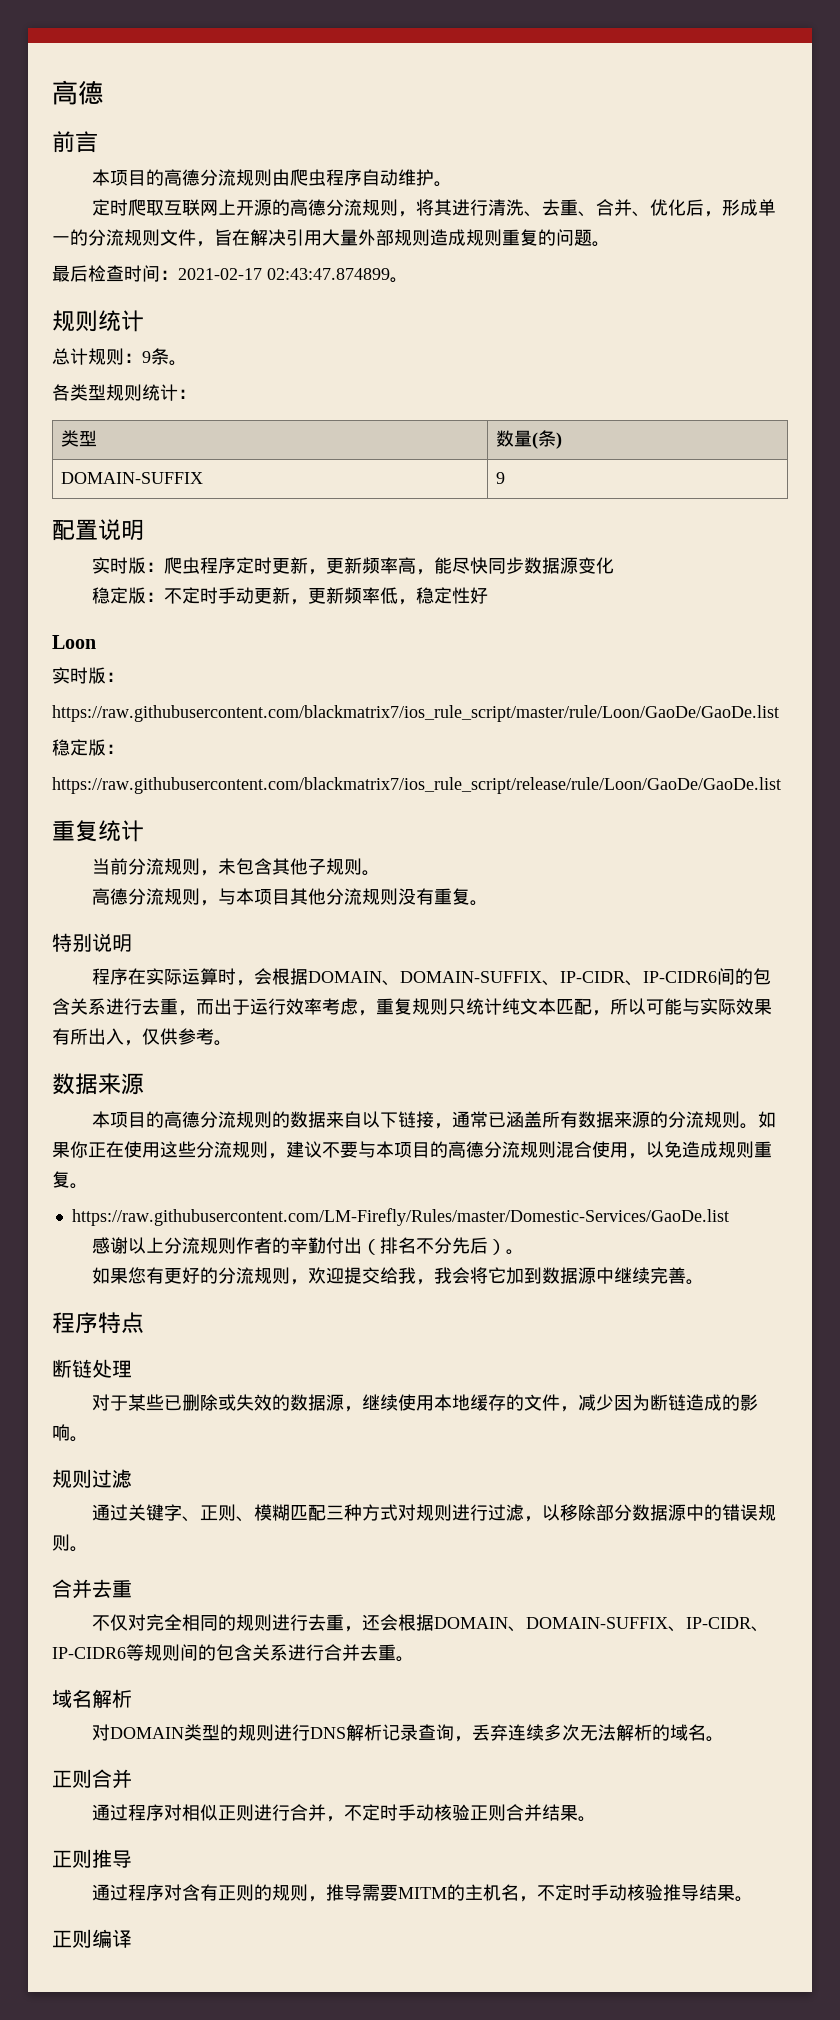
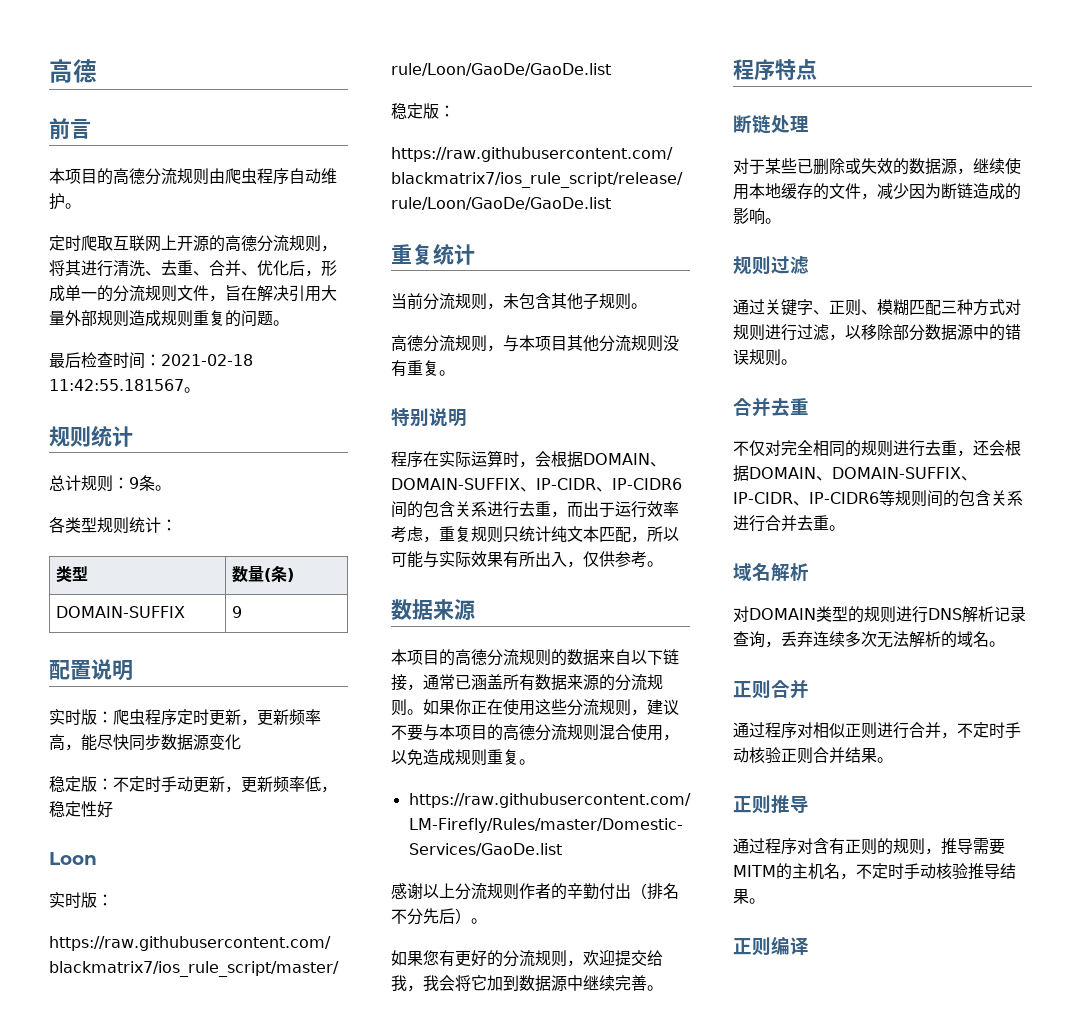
- 最后检查时间：2021-02-17 02:43:47.874899。
+ 最后检查时间：2021-02-18 11:42:55.181567。

